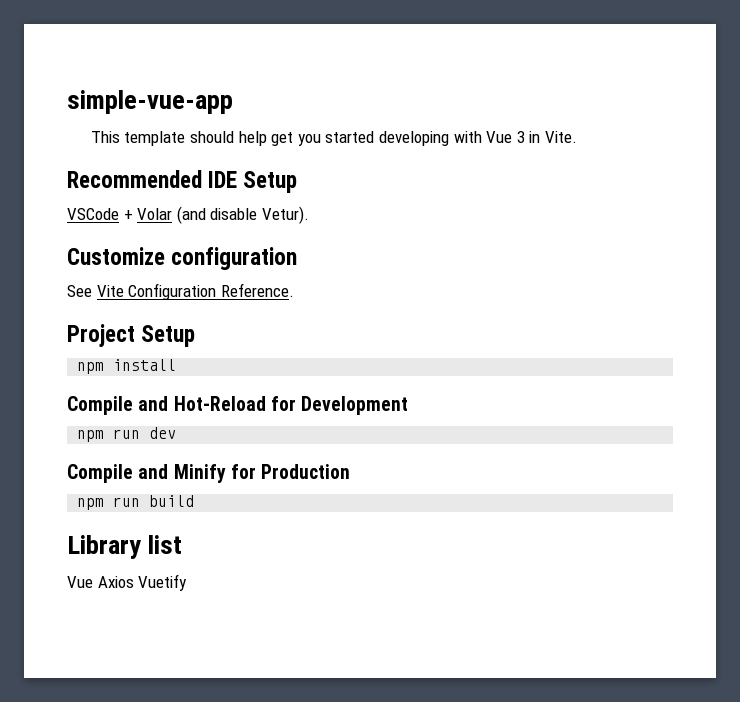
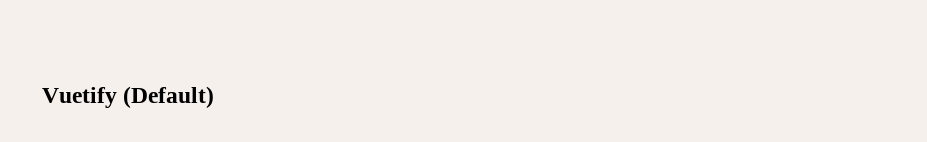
- simple-vue-app
- This template should help get you started developing with Vue 3 in Vite.
- Recommended IDE Setup
- VSCode + Volar (and disable Vetur).
- Customize configuration
- See Vite Configuration Reference.
- Project Setup
- npm install
- Compile and Hot-Reload for Development
- npm run dev
- Compile and Minify for Production
- npm run build
- Library list
- Vue Axios Vuetify
+ Vuetify (Default)

